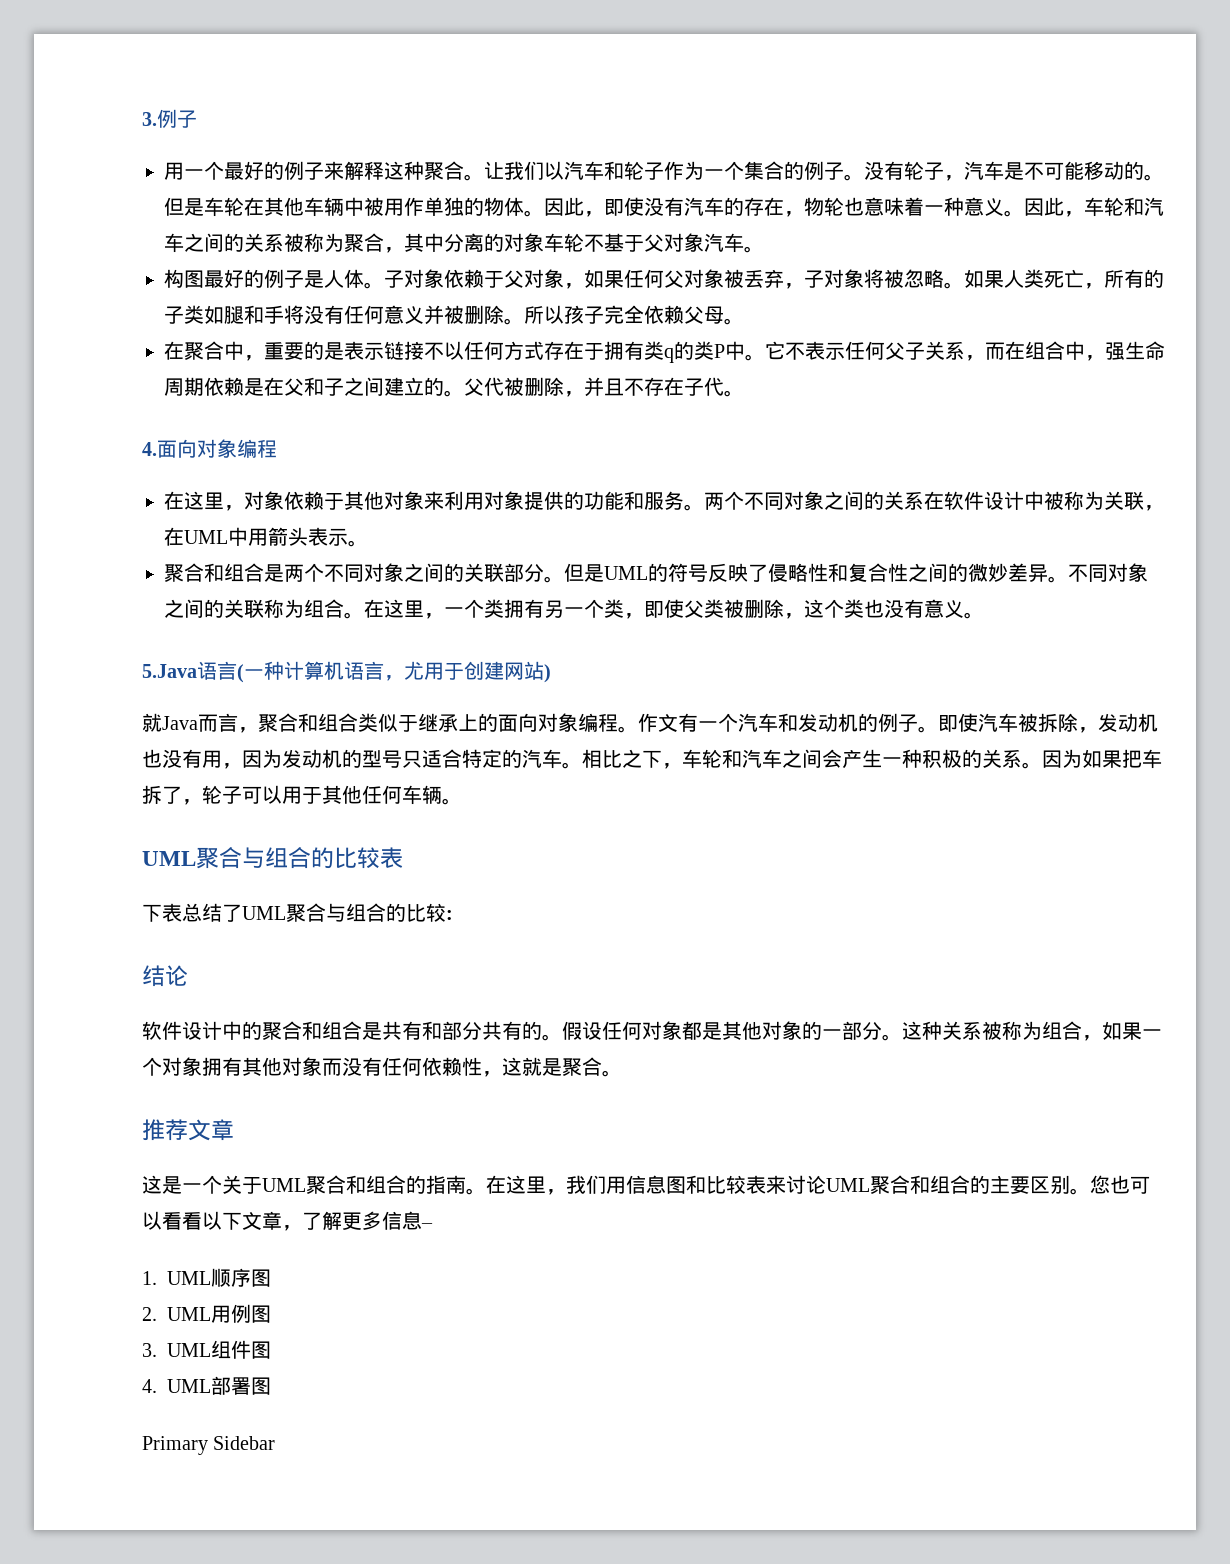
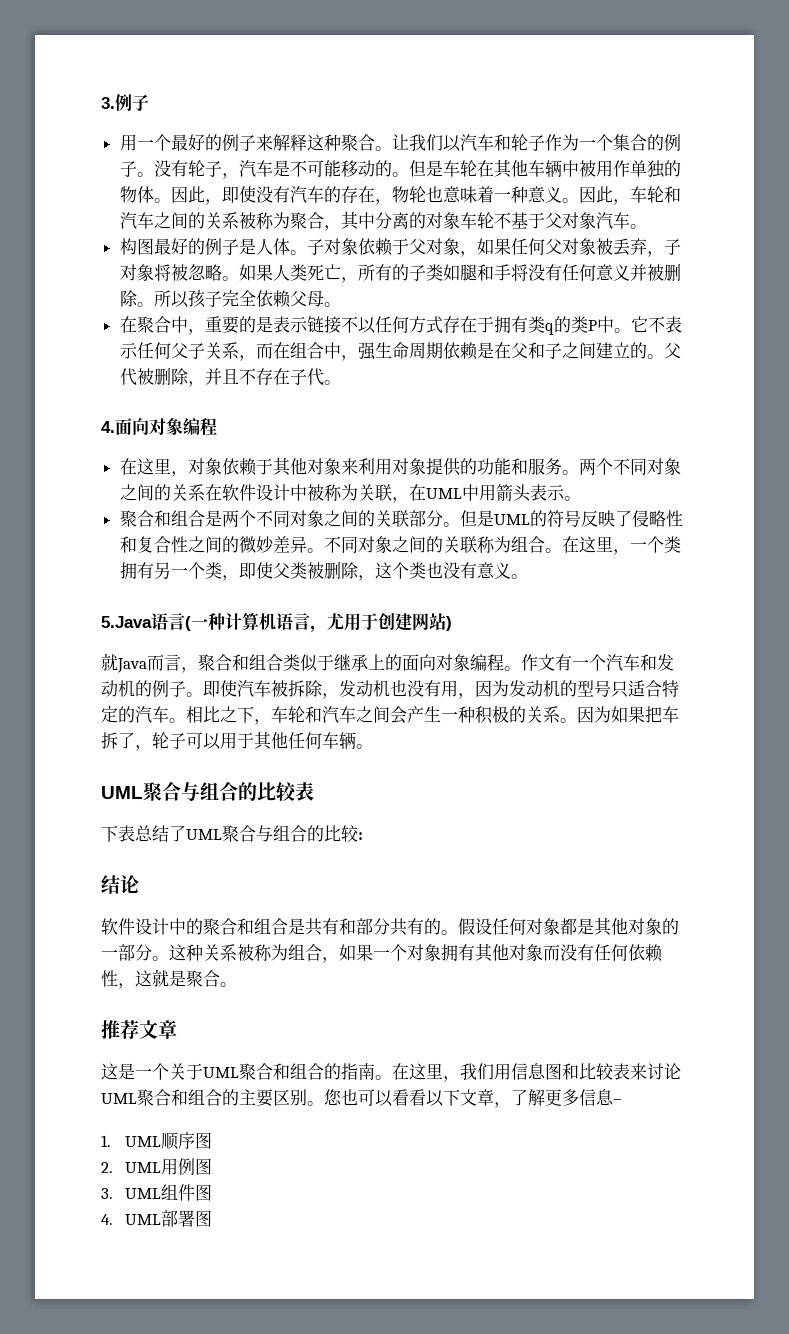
- Primary Sidebar

